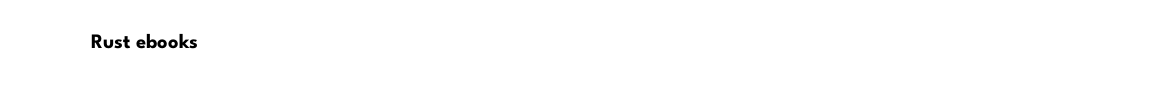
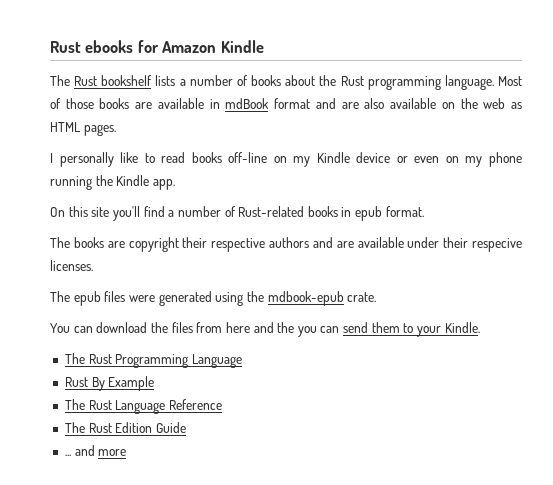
- Rust ebooks
+ Rust ebooks for Amazon Kindle
+ The Rust bookshelf lists a number of books about the Rust programming language. Most of those books are available in mdBook format and are also available on the web as HTML pages.
+ I personally like to read books off-line on my Kindle device or even on my phone running the Kindle app.
+ On this site you'll find a number of Rust-related books in epub format.
+ The books are copyright their respective authors and are available under their respecive licenses.
+ The epub files were generated using the mdbook-epub crate.
+ You can download the files from here and the you can send them to your Kindle.
+ The Rust Programming Language
+ Rust By Example
+ The Rust Language Reference
+ The Rust Edition Guide
+ ... and more

